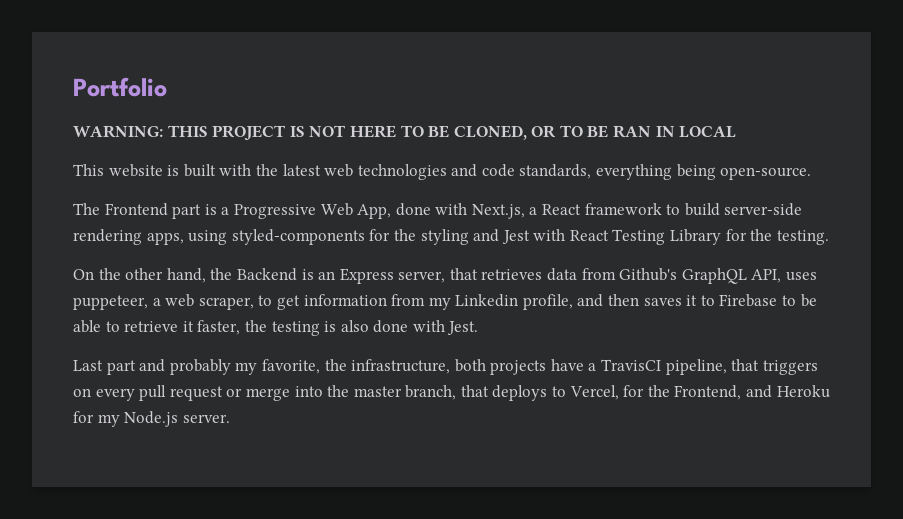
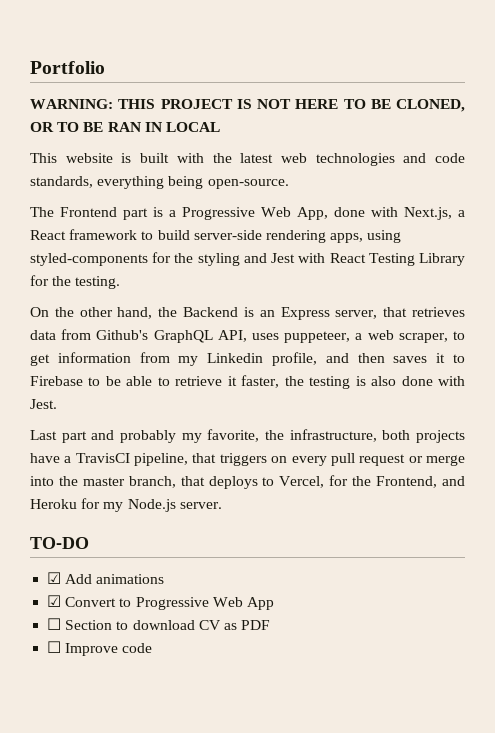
+ TO-DO
+ ☑ Add animations
+ ☑ Convert to Progressive Web App
+ ☐ Section to download CV as PDF
+ ☐ Improve code

